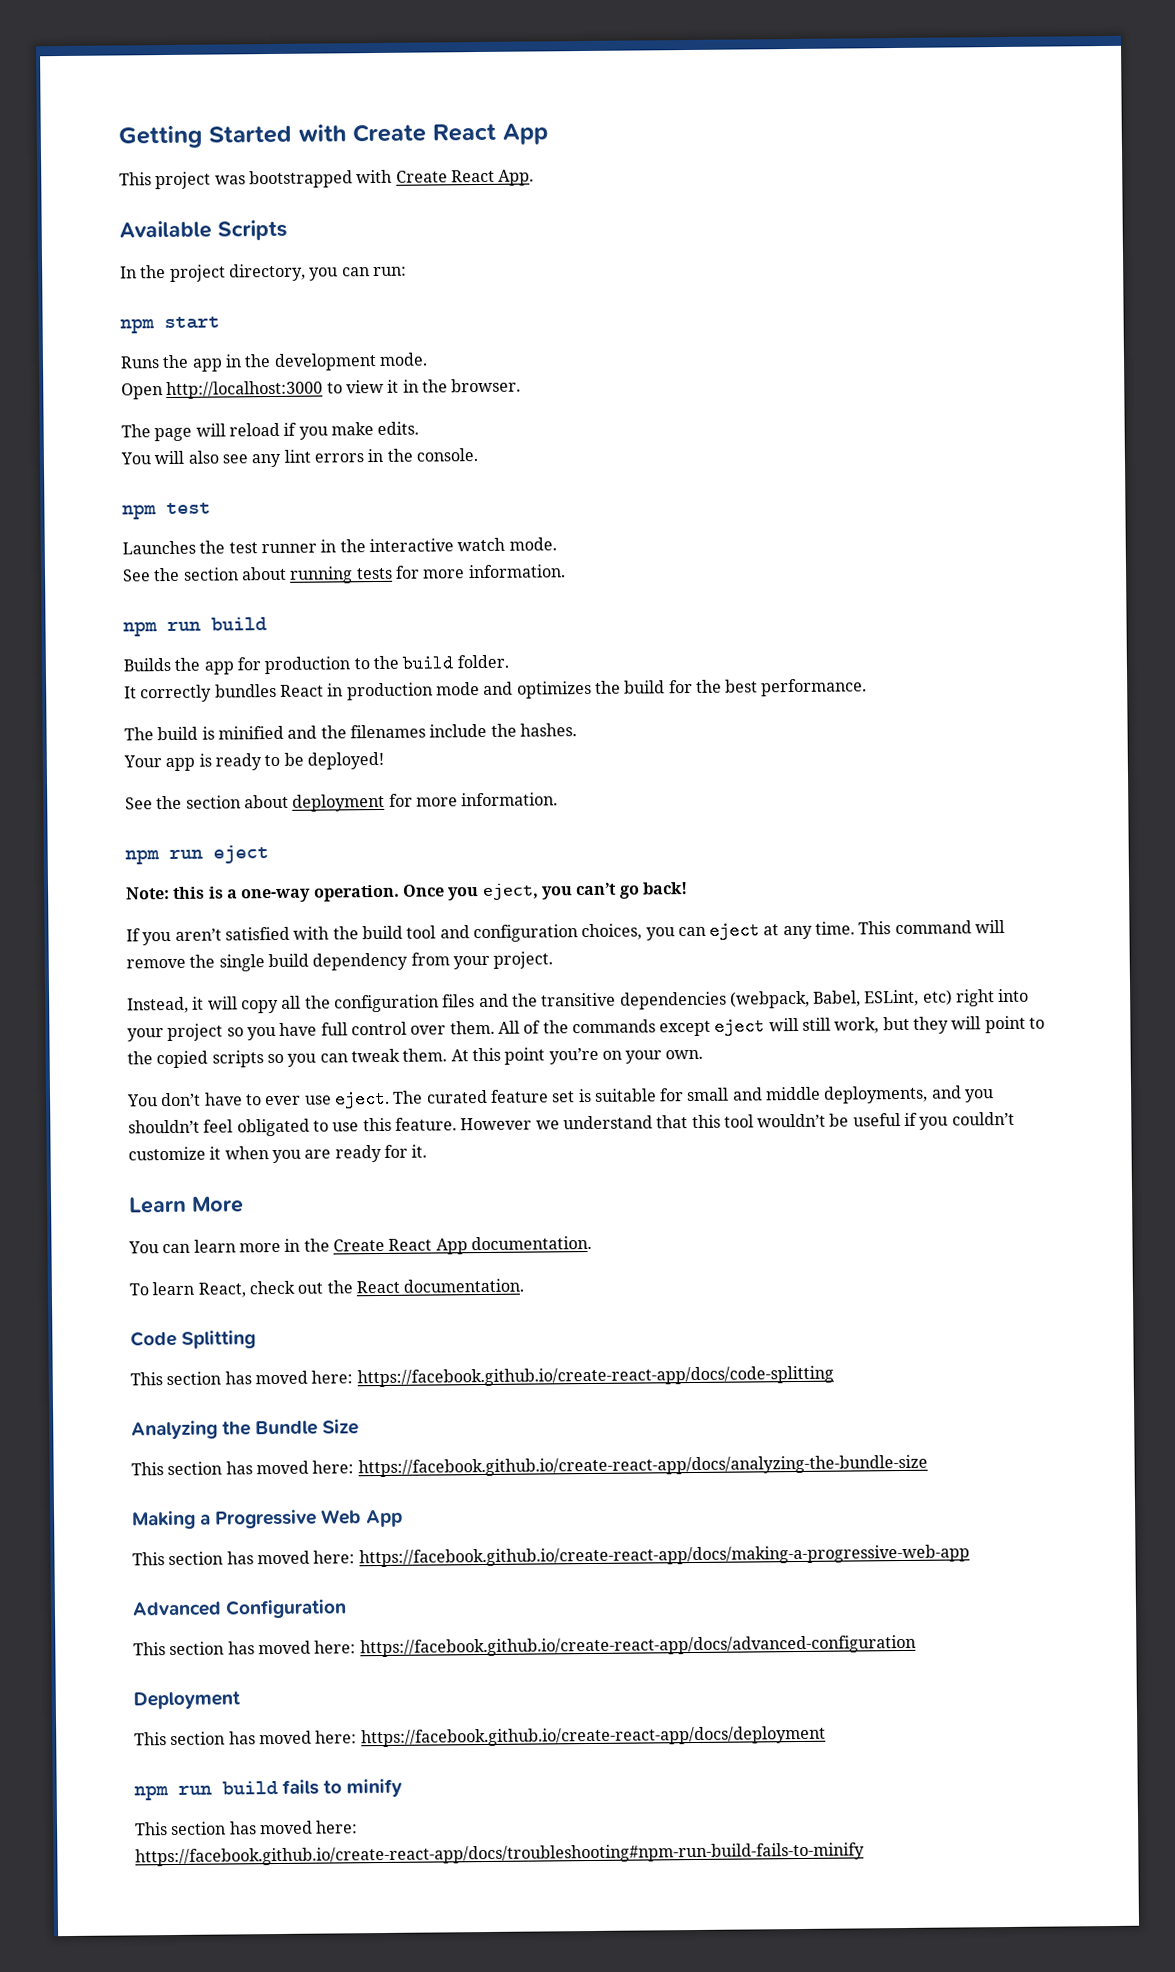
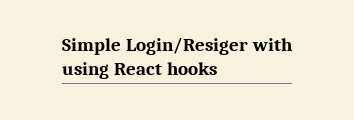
- Getting Started with Create React App
- This project was bootstrapped with Create React App.
- Available Scripts
- In the project directory, you can run:
- npm start
- Runs the app in the development mode.
- Open http://localhost:3000 to view it in the browser.
- The page will reload if you make edits.
- You will also see any lint errors in the console.
- npm test
- Launches the test runner in the interactive watch mode.
- See the section about running tests for more information.
- npm run build
- Builds the app for production to the build folder.
- It correctly bundles React in production mode and optimizes the build for the best performance.
- The build is minified and the filenames include the hashes.
- Your app is ready to be deployed!
- See the section about deployment for more information.
- npm run eject
- Note: this is a one-way operation. Once you eject, you can’t go back!
- If you aren’t satisfied with the build tool and configuration choices, you can eject at any time. This command will remove the single build dependency from your project.
- Instead, it will copy all the configuration files and the transitive dependencies (webpack, Babel, ESLint, etc) right into your project so you have full control over them. All of the commands except eject will still work, but they will point to the copied scripts so you can tweak them. At this point you’re on your own.
- You don’t have to ever use eject. The curated feature set is suitable for small and middle deployments, and you shouldn’t feel obligated to use this feature. However we understand that this tool wouldn’t be useful if you couldn’t customize it when you are ready for it.
- Learn More
- You can learn more in the Create React App documentation.
- To learn React, check out the React documentation.
- Code Splitting
- This section has moved here: https://facebook.github.io/create-react-app/docs/code-splitting
- Analyzing the Bundle Size
- This section has moved here: https://facebook.github.io/create-react-app/docs/analyzing-the-bundle-size
- Making a Progressive Web App
- This section has moved here: https://facebook.github.io/create-react-app/docs/making-a-progressive-web-app
- Advanced Configuration
- This section has moved here: https://facebook.github.io/create-react-app/docs/advanced-configuration
- Deployment
- This section has moved here: https://facebook.github.io/create-react-app/docs/deployment
- npm run build fails to minify
- This section has moved here: https://facebook.github.io/create-react-app/docs/troubleshooting#npm-run-build-fails-to-minify
+ Simple Login/Resiger with using React hooks

